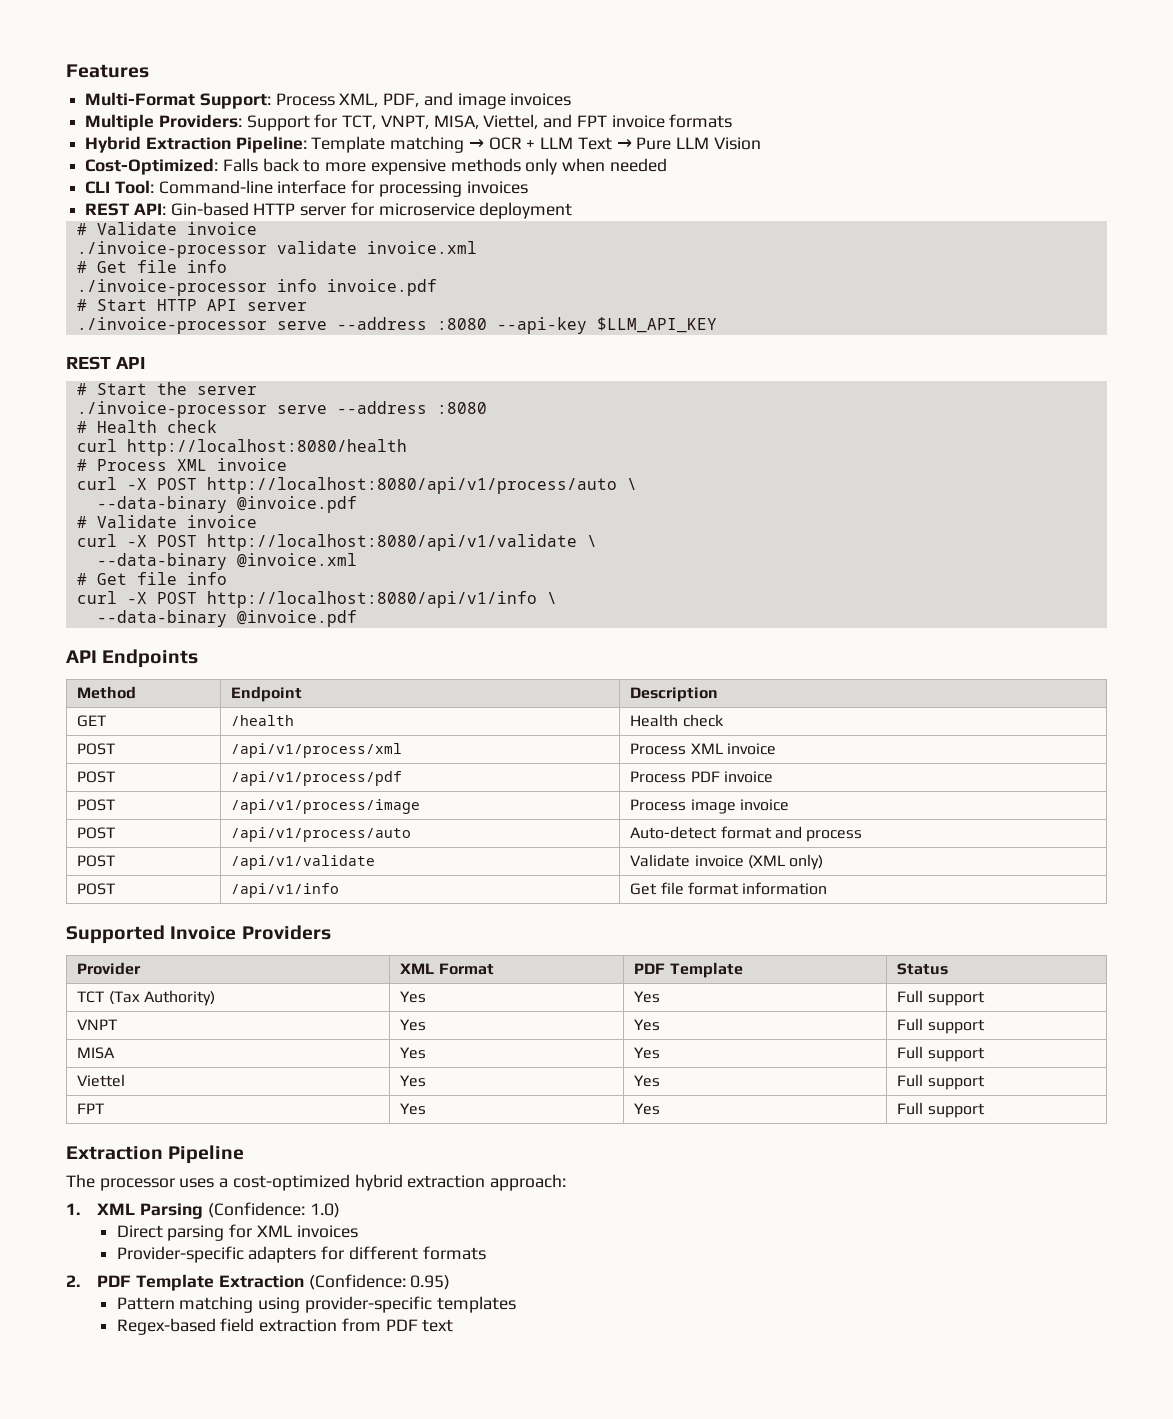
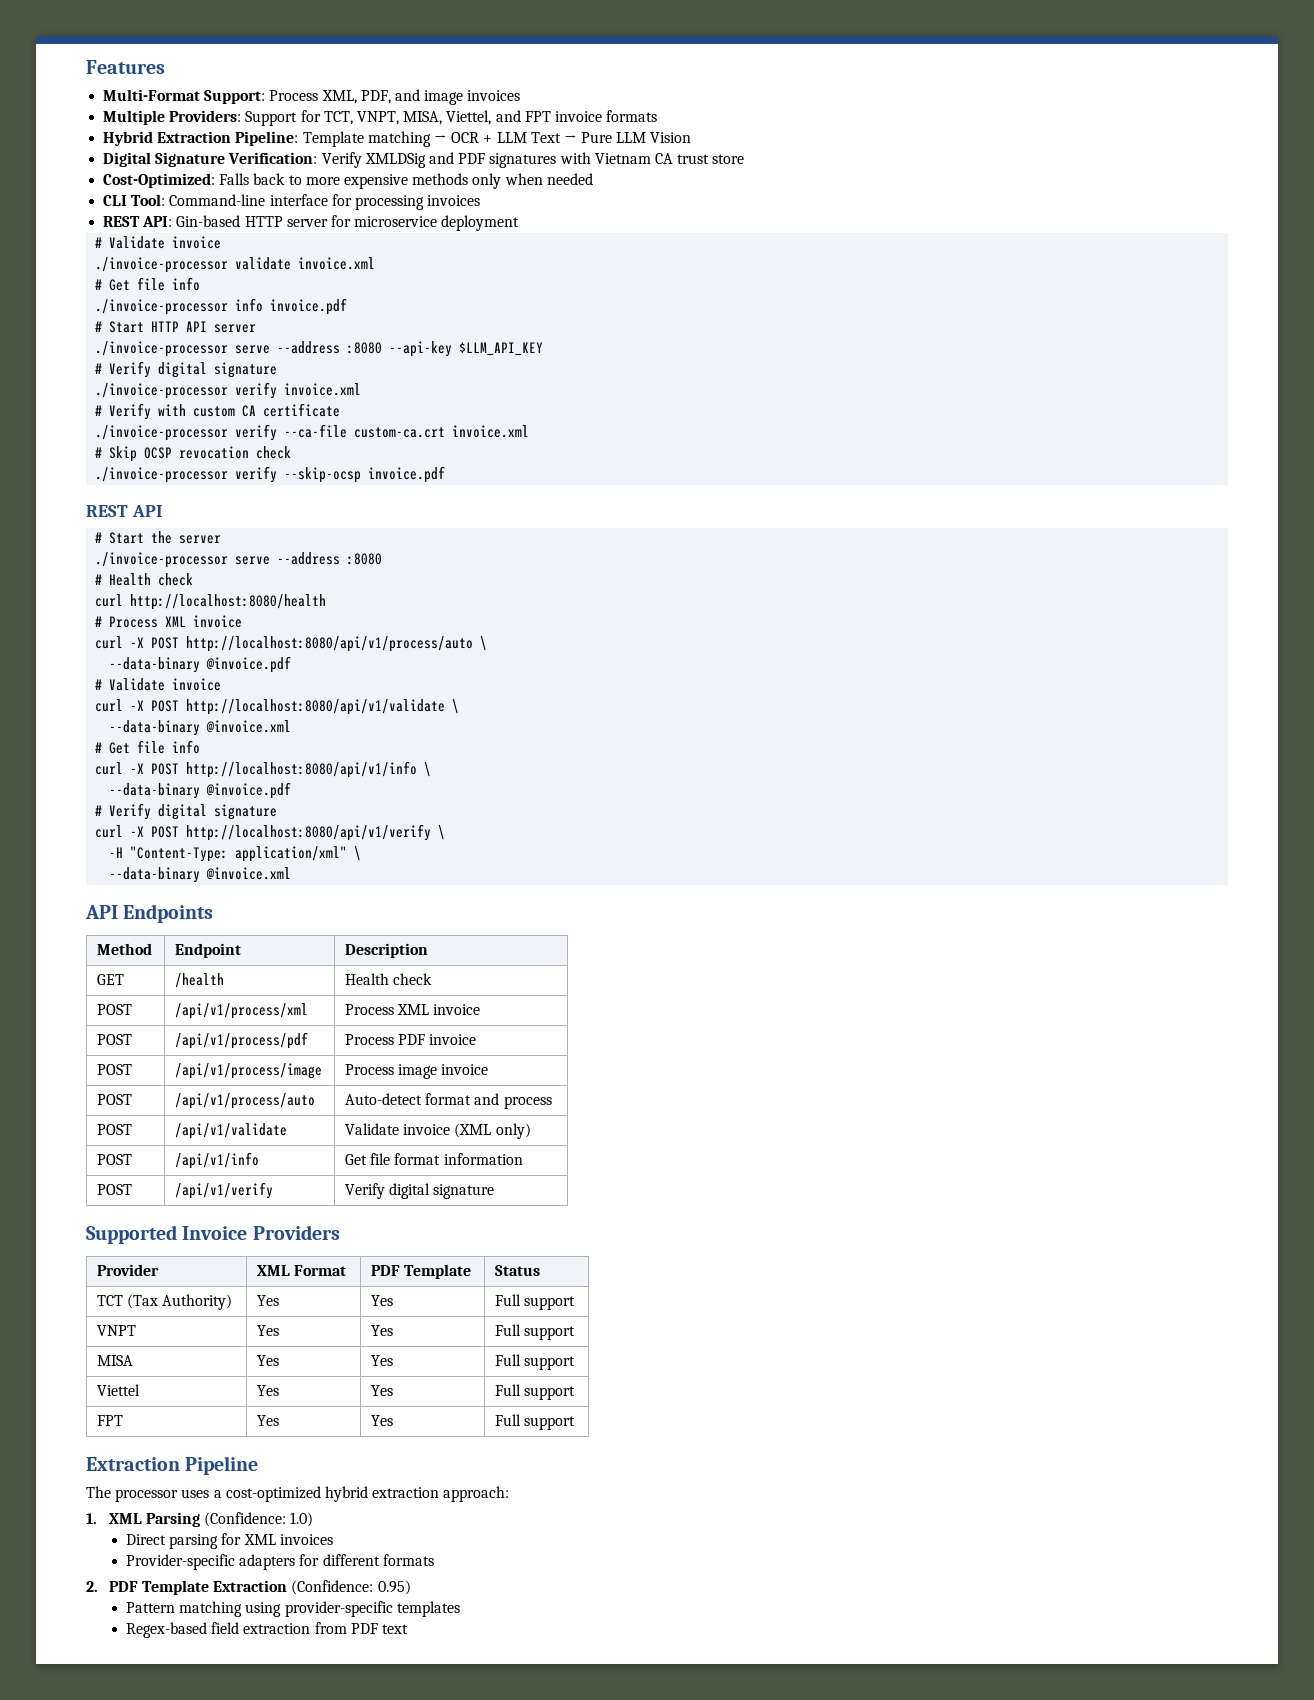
+ Digital Signature Verification: Verify XMLDSig and PDF signatures with Vietnam CA trust store
  ./invoice-processor serve --address :8080 --api-key $LLM_API_KEY
+ # Verify digital signature
+ ./invoice-processor verify invoice.xml
+ # Verify with custom CA certificate
+ ./invoice-processor verify --ca-file custom-ca.crt invoice.xml
+ # Skip OCSP revocation check
+ ./invoice-processor verify --skip-ocsp invoice.pdf
  curl -X POST http://localhost:8080/api/v1/info \
  --data-binary @invoice.pdf
+ # Verify digital signature
+ curl -X POST http://localhost:8080/api/v1/verify \
+ -H "Content-Type: application/xml" \
+ --data-binary @invoice.xml
+ POST | /api/v1/verify | Verify digital signature

